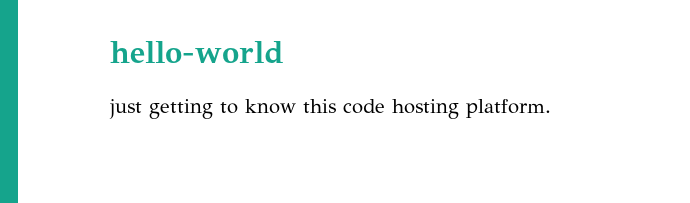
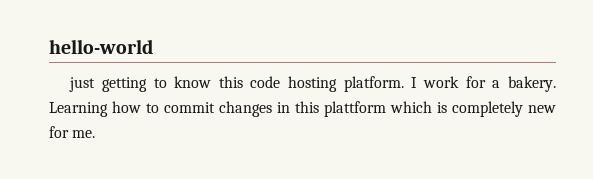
+ I work for a bakery. Learning how to commit changes in this plattform which is completely new for me.

